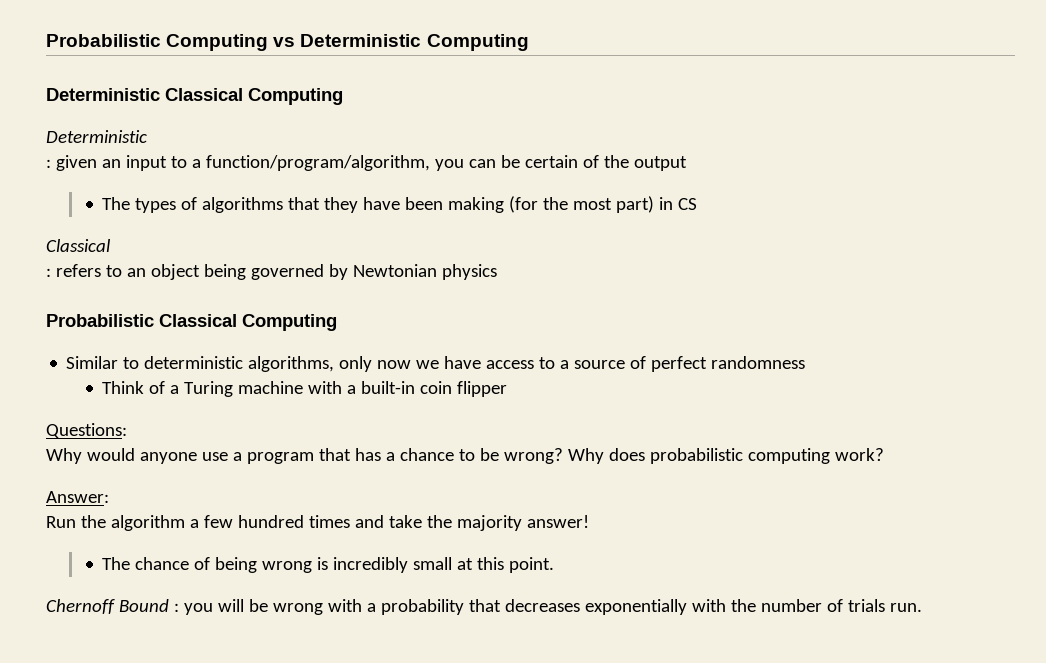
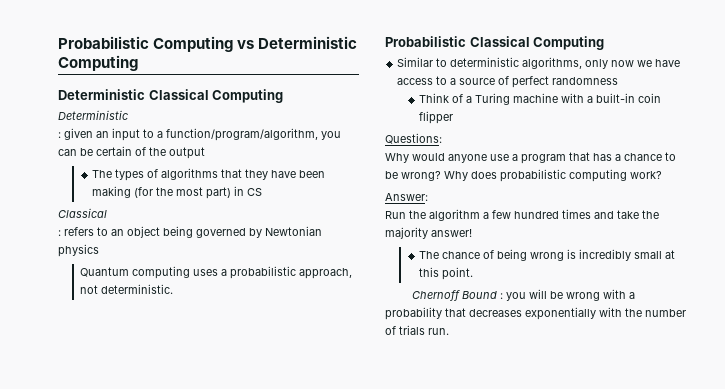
+ Quantum computing uses a probabilistic approach, not deterministic.

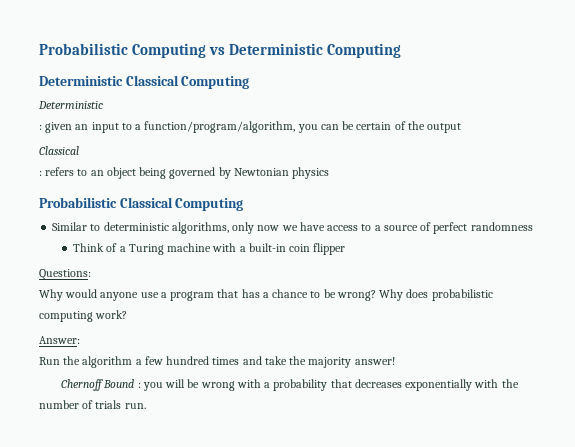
- The types of algorithms that they have been making (for the most part) in CS
- Quantum computing uses a probabilistic approach, not deterministic.
- The chance of being wrong is incredibly small at this point.

